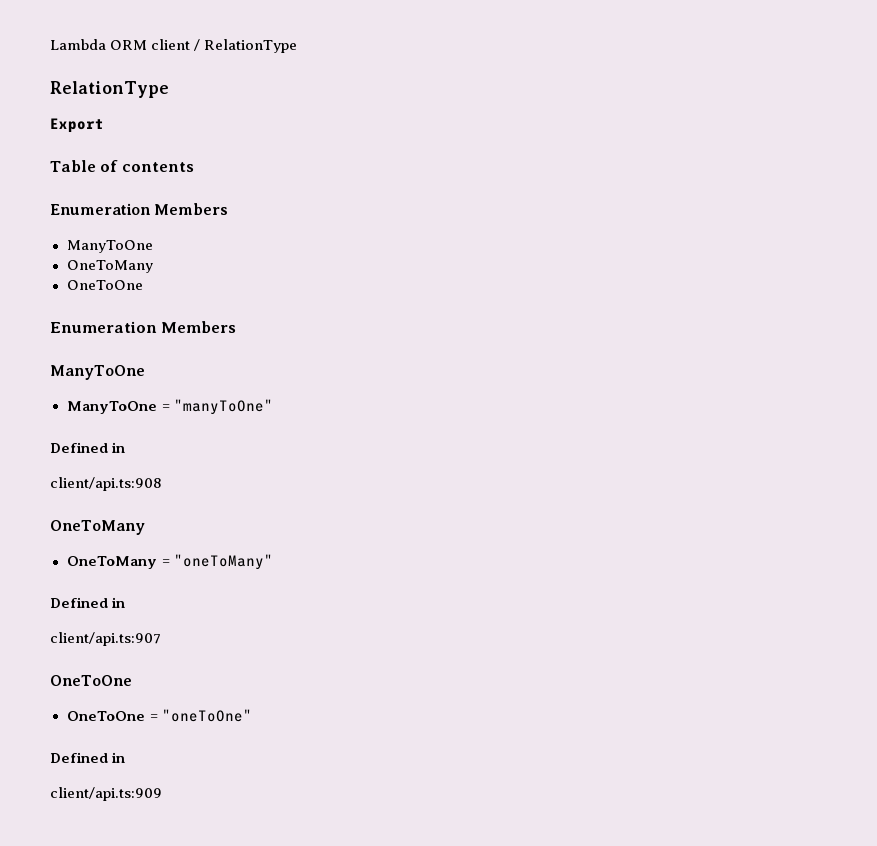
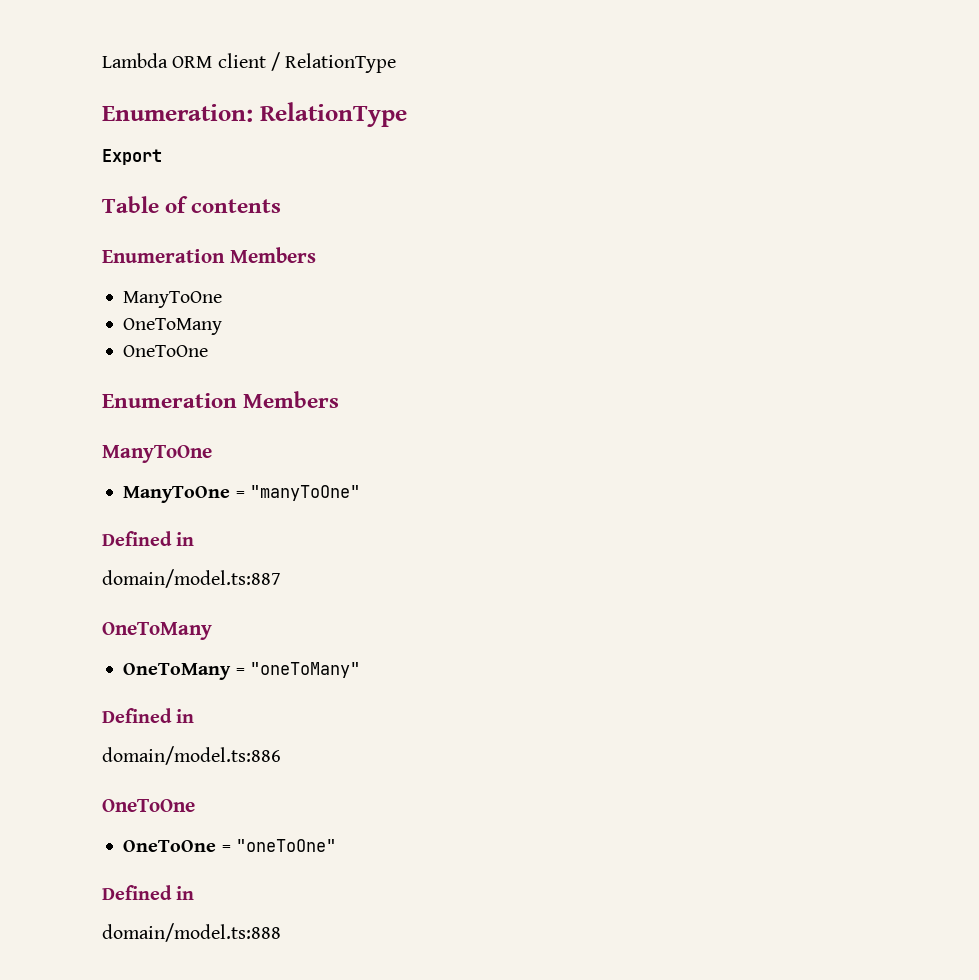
  Lambda ORM client / RelationType
- RelationType
+ Enumeration: RelationType
- client/api.ts:908
+ domain/model.ts:887
- client/api.ts:907
+ domain/model.ts:886
- client/api.ts:909
+ domain/model.ts:888

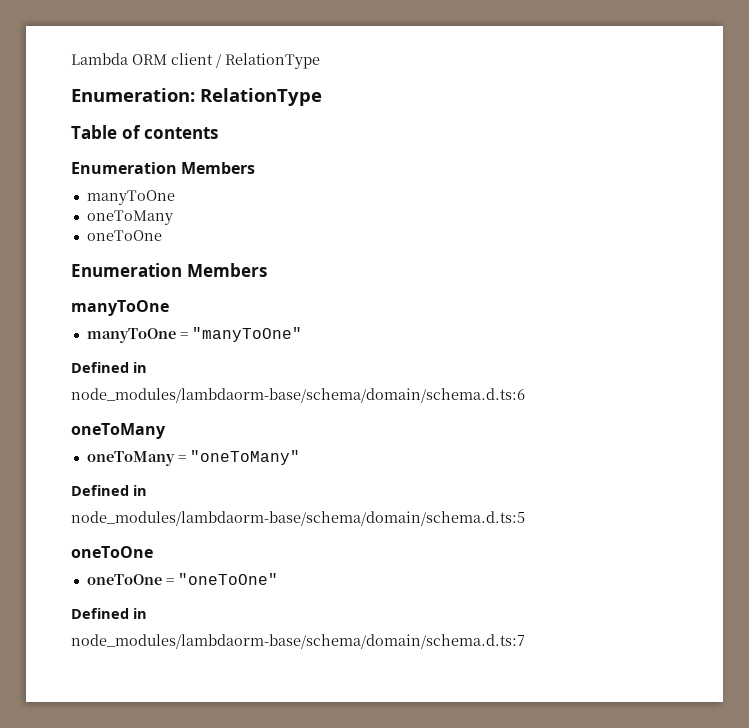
- Export
  Table of contents
  Enumeration Members
- ManyToOne
- OneToMany
- OneToOne
+ manyToOne
+ oneToMany
+ oneToOne
  Enumeration Members
- ManyToOne
- ManyToOne = "manyToOne"
+ manyToOne
+ manyToOne = "manyToOne"
- domain/model.ts:887
- OneToMany
- OneToMany = "oneToMany"
+ node_modules/lambdaorm-base/schema/domain/schema.d.ts:6
+ oneToMany
+ oneToMany = "oneToMany"
- domain/model.ts:886
- OneToOne
- OneToOne = "oneToOne"
+ node_modules/lambdaorm-base/schema/domain/schema.d.ts:5
+ oneToOne
+ oneToOne = "oneToOne"
- domain/model.ts:888
+ node_modules/lambdaorm-base/schema/domain/schema.d.ts:7

